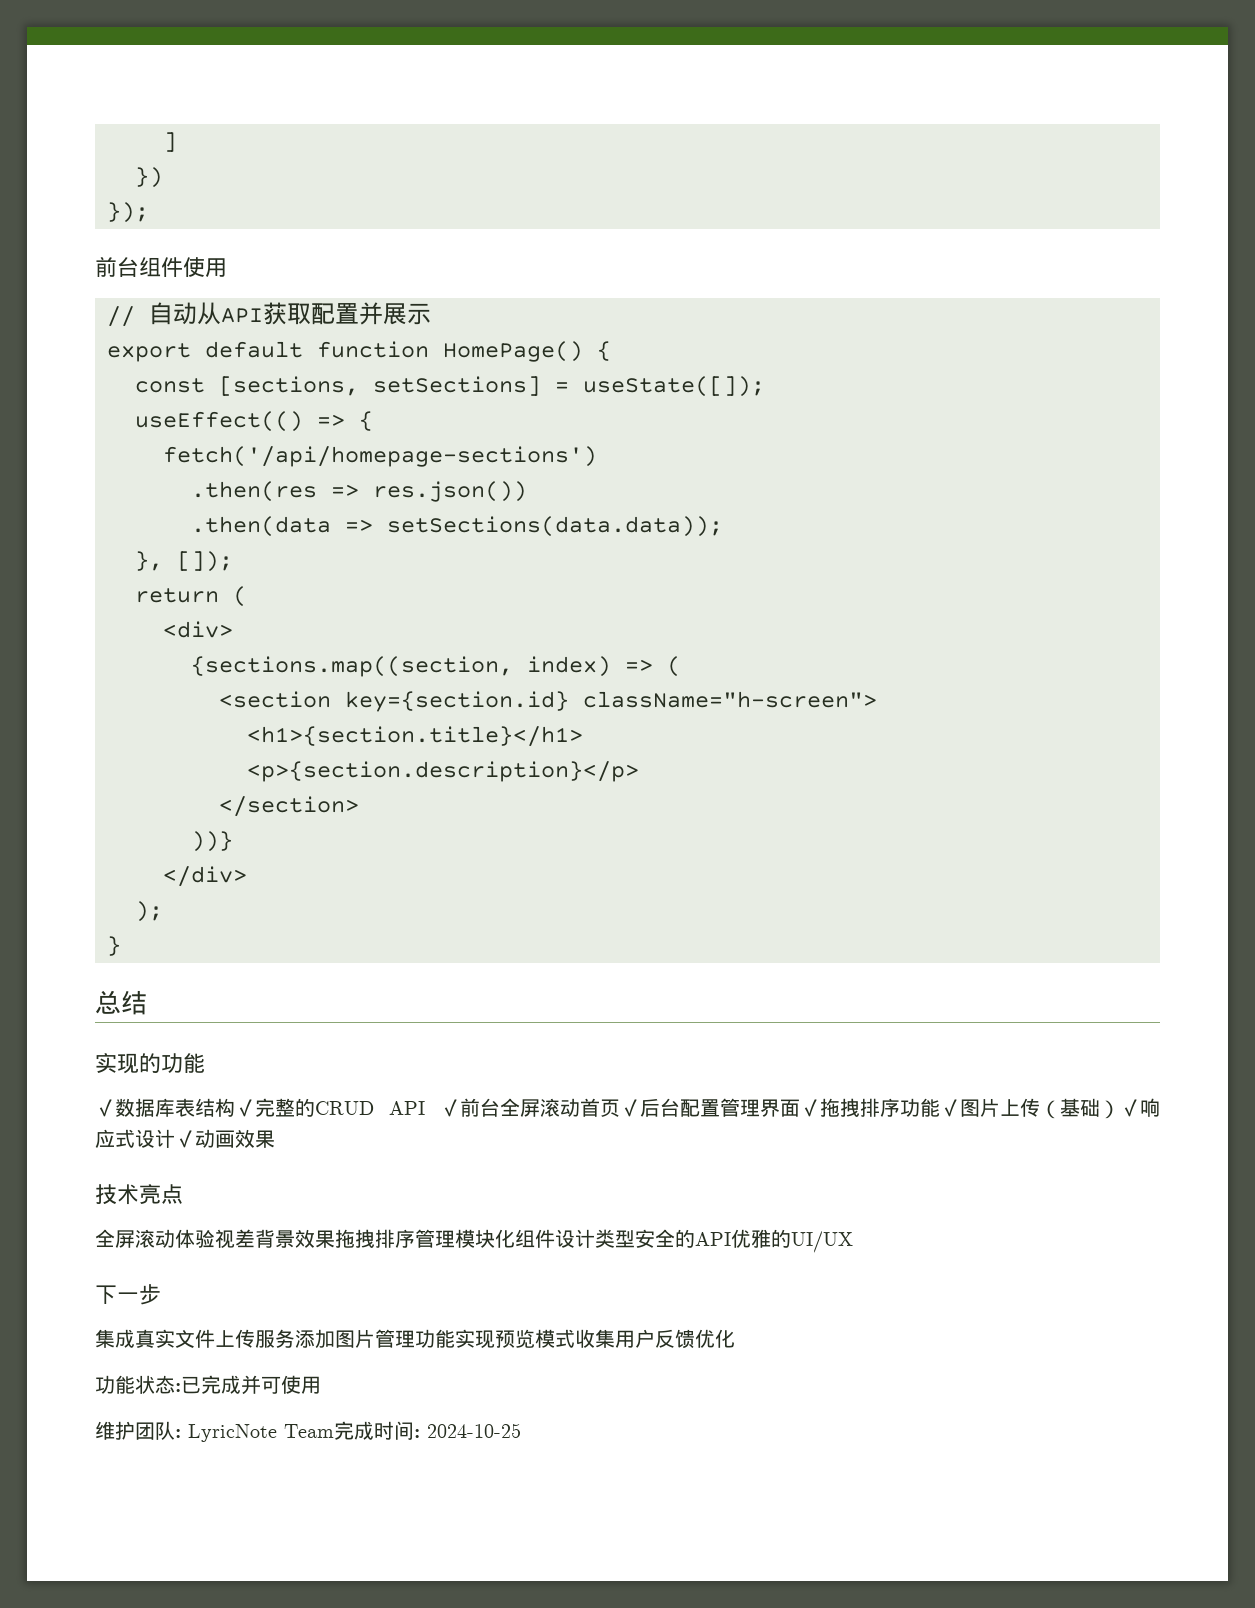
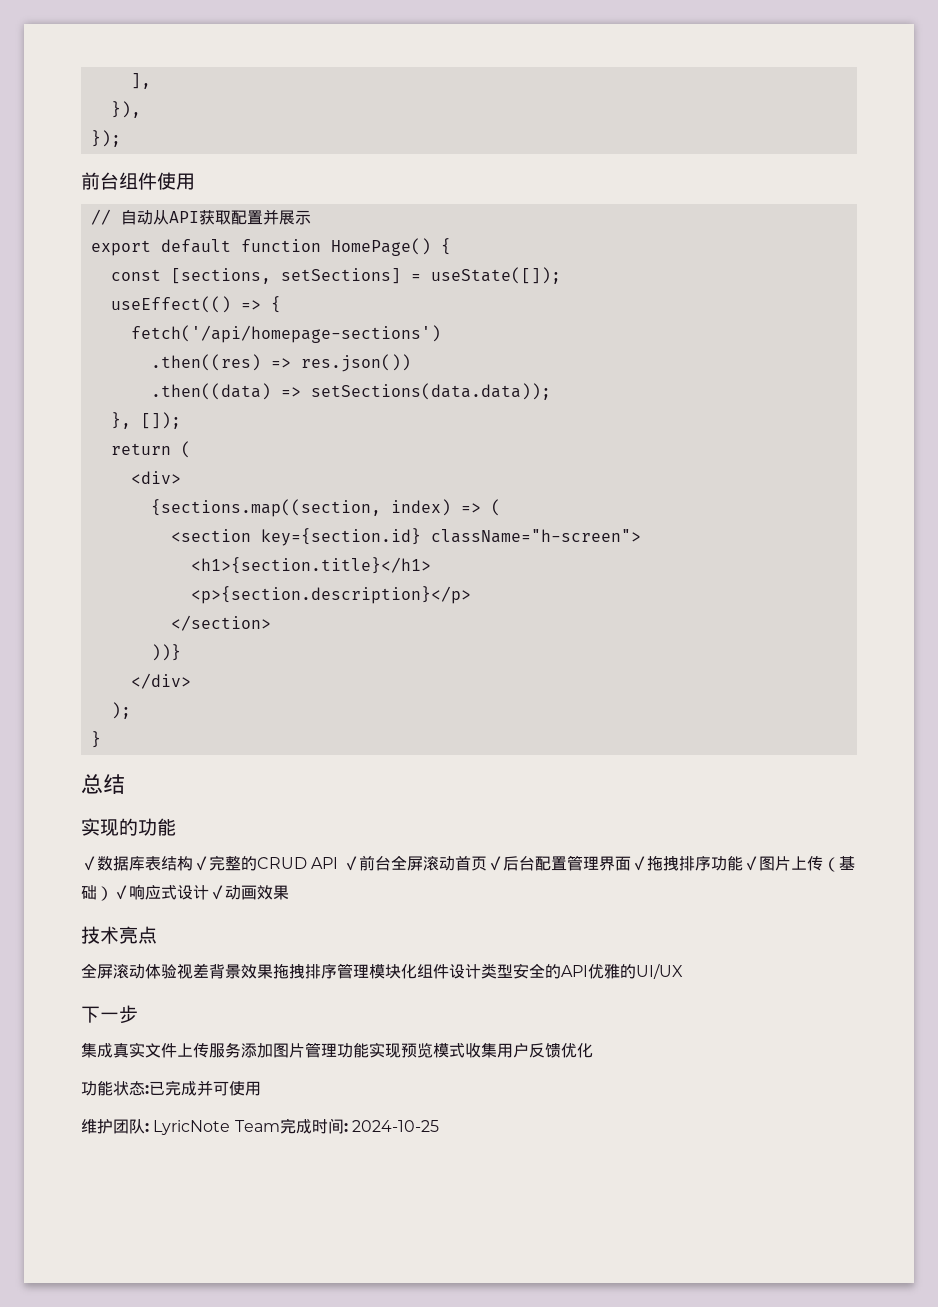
- ]
- })
+ ],
+ }),
- .then(res => res.json())
+ .then((res) => res.json())
- .then(data => setSections(data.data));
+ .then((data) => setSections(data.data));

